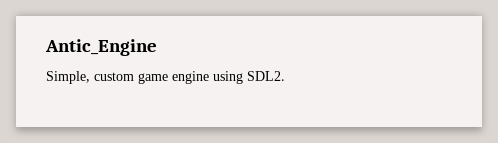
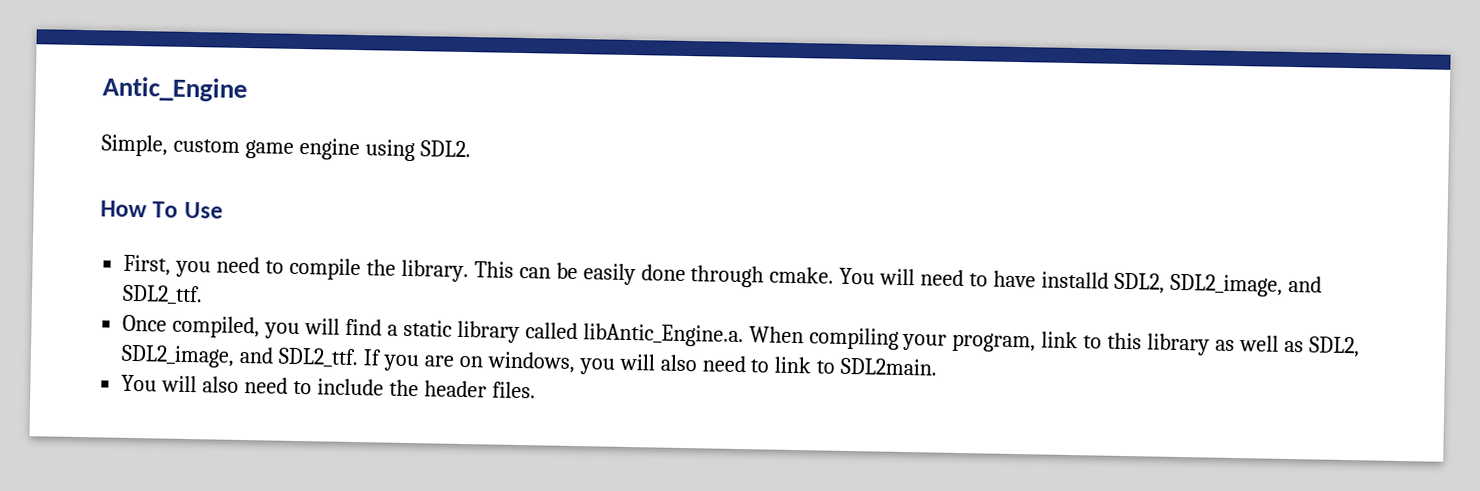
+ How To Use
+ First, you need to compile the library. This can be easily done through cmake. You will need to have installd SDL2, SDL2_image, and SDL2_ttf.
+ Once compiled, you will find a static library called libAntic_Engine.a. When compiling your program, link to this library as well as SDL2, SDL2_image, and SDL2_ttf. If you are on windows, you will also need to link to SDL2main.
+ You will also need to include the header files.

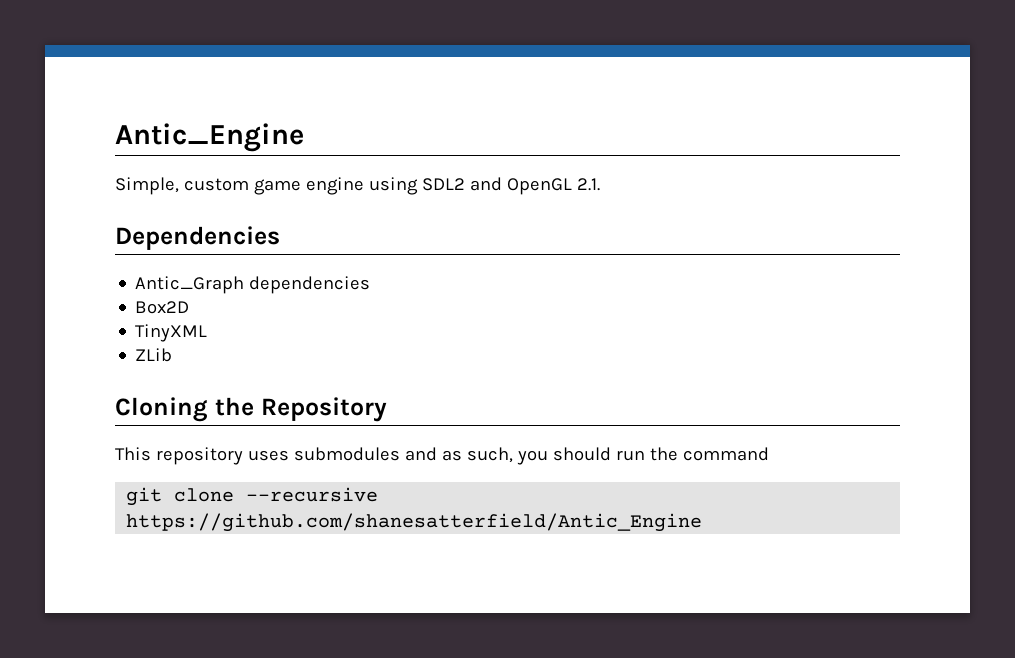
- Simple, custom game engine using SDL2.
- How To Use
- First, you need to compile the library. This can be easily done through cmake. You will need to have installd SDL2, SDL2_image, and SDL2_ttf.
- Once compiled, you will find a static library called libAntic_Engine.a. When compiling your program, link to this library as well as SDL2, SDL2_image, and SDL2_ttf. If you are on windows, you will also need to link to SDL2main.
- You will also need to include the header files.
+ Simple, custom game engine using SDL2 and OpenGL 2.1.
+ Dependencies
+ Antic_Graph dependencies
+ Box2D
+ TinyXML
+ ZLib
+ Cloning the Repository
+ This repository uses submodules and as such, you should run the command
+ git clone --recursive https://github.com/shanesatterfield/Antic_Engine

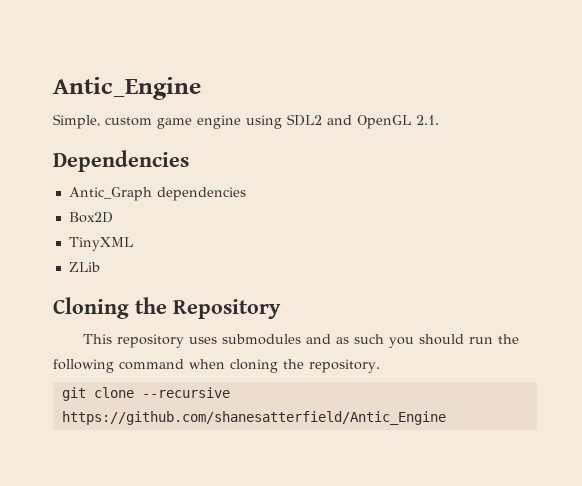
- This repository uses submodules and as such, you should run the command
+ This repository uses submodules and as such you should run the following command when cloning the repository.

